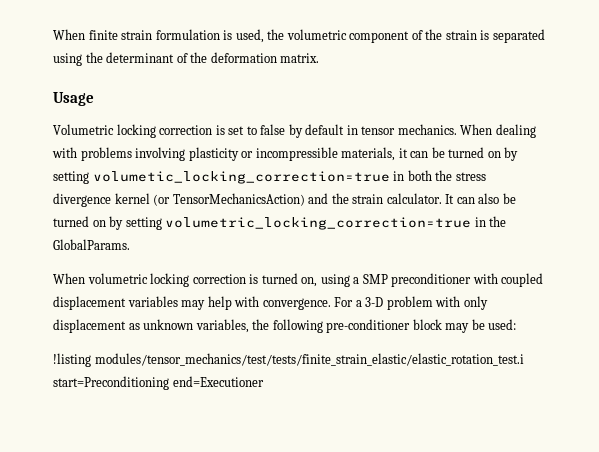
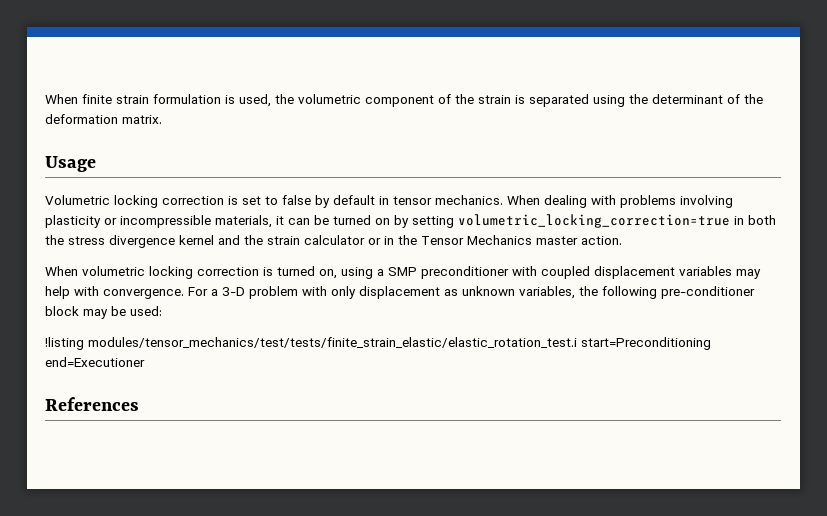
- When dealing with problems involving plasticity or incompressible materials, it can be turned on by setting volumetic_locking_correction=true in both the stress divergence kernel (or TensorMechanicsAction) and the strain calculator. It can also be turned on by setting volumetric_locking_correction=true in the GlobalParams.
+ When dealing with problems involving plasticity or incompressible materials, it can be turned on by setting volumetric_locking_correction=true in both the stress divergence kernel and the strain calculator or in the Tensor Mechanics master action.
+ References

